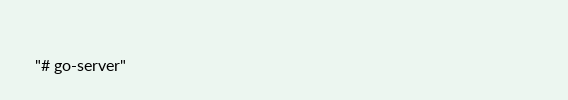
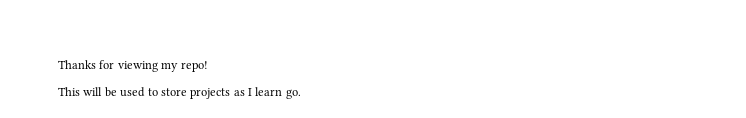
- "# go-server"
+ Thanks for viewing my repo!
+ This will be used to store projects as I learn go.

